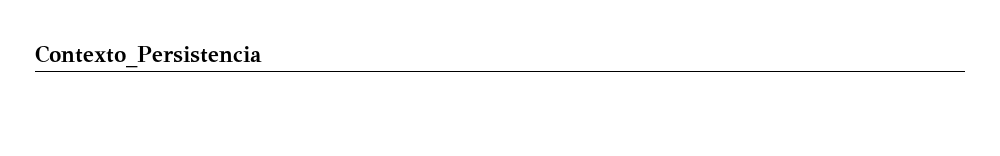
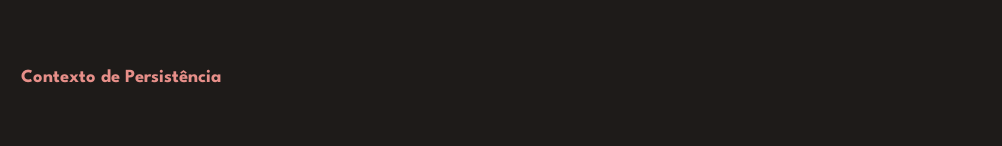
- Contexto_Persistencia
+ Contexto de Persistência

